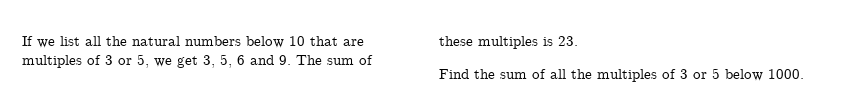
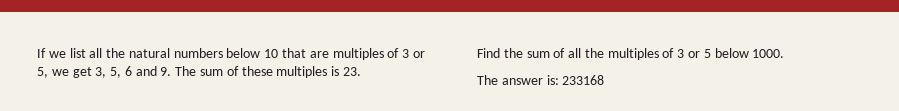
+ The answer is: 233168

